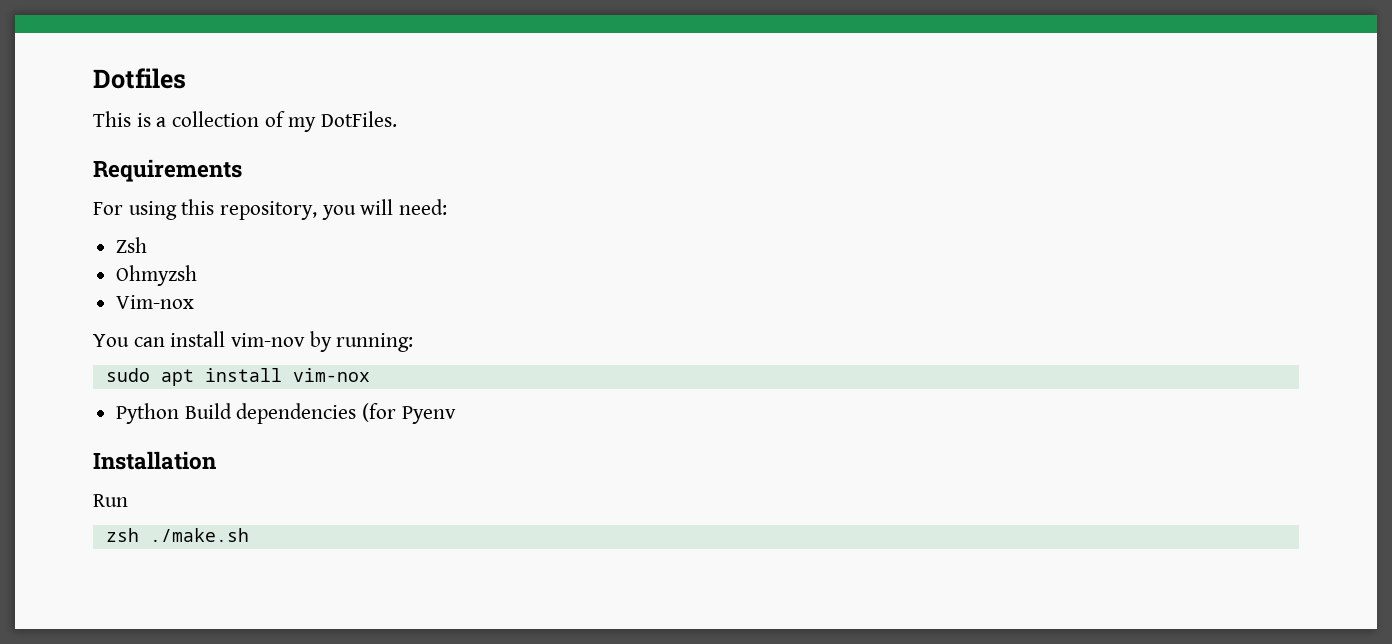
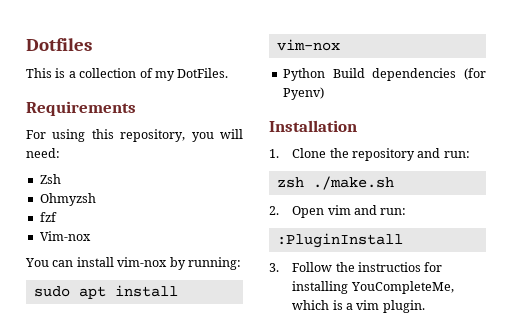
+ fzf
- You can install vim-nov by running:
+ You can install vim-nox by running:
- Python Build dependencies (for Pyenv
+ Python Build dependencies (for Pyenv)
- Run
+ 1. Clone the repository and run:
  zsh ./make.sh
+ 2. Open vim and run:
+ :PluginInstall
+ 3. Follow the instructios for installing YouCompleteMe, which is a vim plugin.

